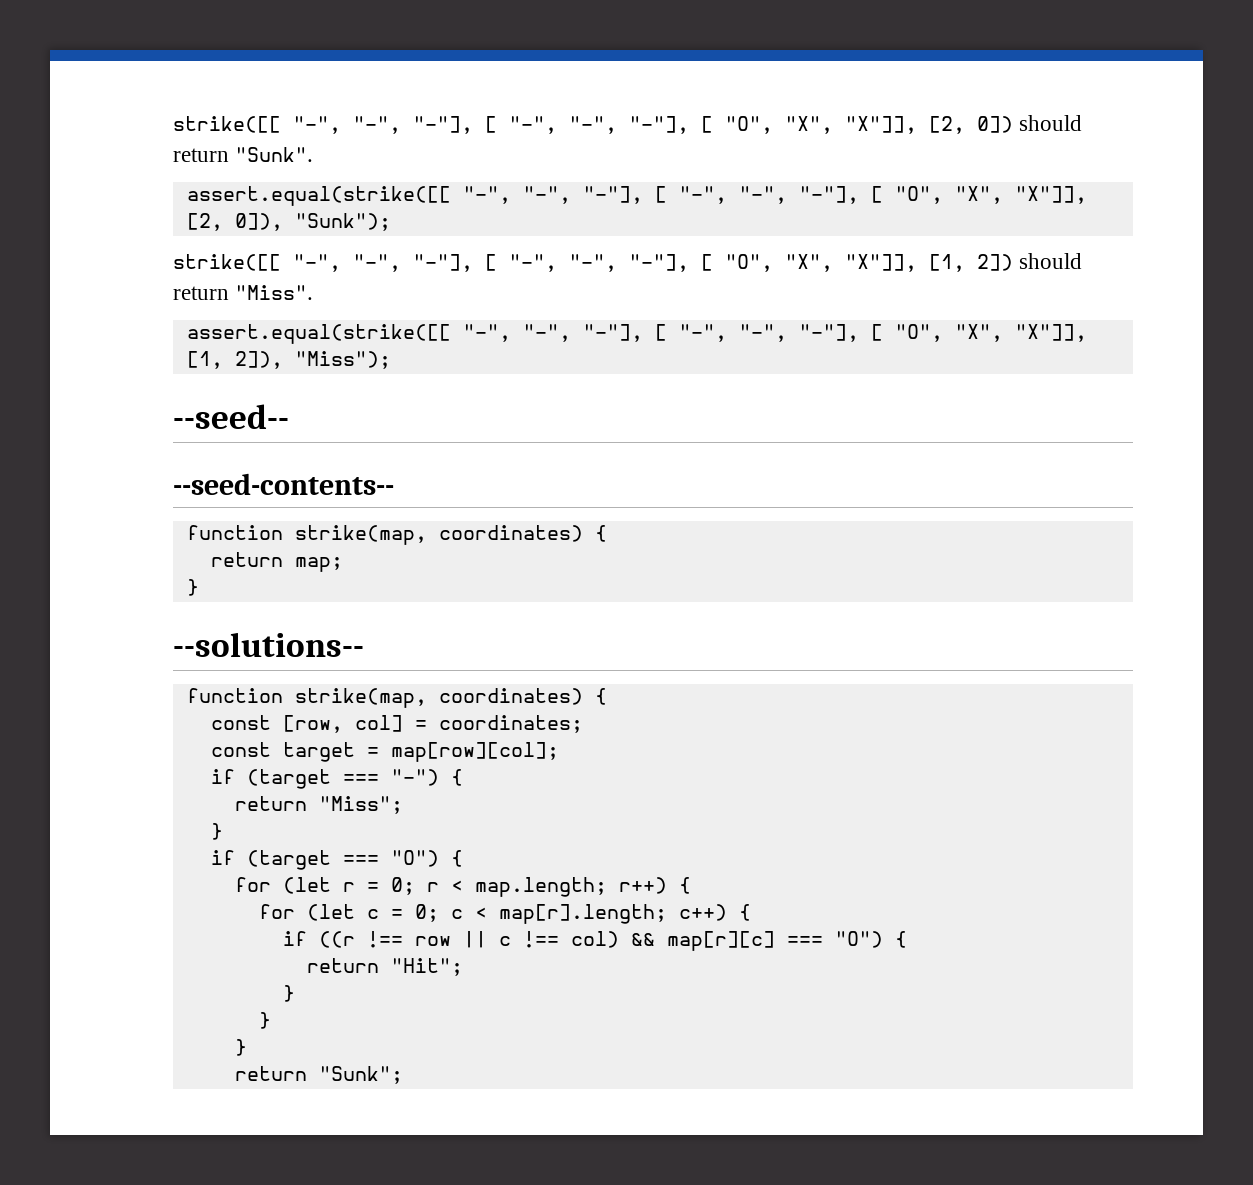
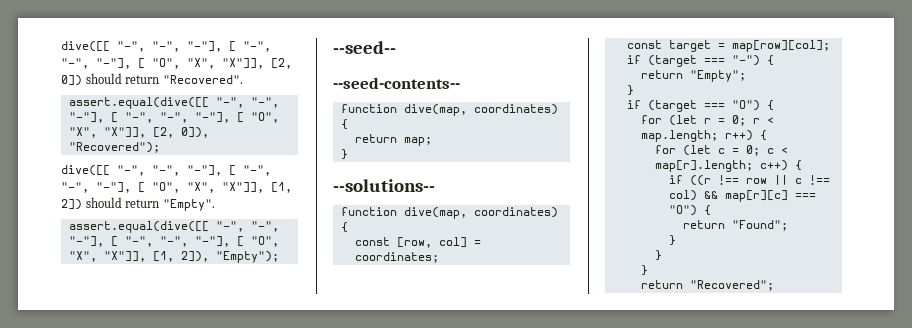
- strike([[ "-", "-", "-"], [ "-", "-", "-"], [ "O", "X", "X"]], [2, 0]) should return "Sunk".
- assert.equal(strike([[ "-", "-", "-"], [ "-", "-", "-"], [ "O", "X", "X"]], [2, 0]), "Sunk");
- strike([[ "-", "-", "-"], [ "-", "-", "-"], [ "O", "X", "X"]], [1, 2]) should return "Miss".
- assert.equal(strike([[ "-", "-", "-"], [ "-", "-", "-"], [ "O", "X", "X"]], [1, 2]), "Miss");
+ dive([[ "-", "-", "-"], [ "-", "-", "-"], [ "O", "X", "X"]], [2, 0]) should return "Recovered".
+ assert.equal(dive([[ "-", "-", "-"], [ "-", "-", "-"], [ "O", "X", "X"]], [2, 0]), "Recovered");
+ dive([[ "-", "-", "-"], [ "-", "-", "-"], [ "O", "X", "X"]], [1, 2]) should return "Empty".
+ assert.equal(dive([[ "-", "-", "-"], [ "-", "-", "-"], [ "O", "X", "X"]], [1, 2]), "Empty");
  --seed-contents--
- function strike(map, coordinates) {
+ function dive(map, coordinates) {
  --solutions--
- function strike(map, coordinates) {
+ function dive(map, coordinates) {
- return "Miss";
+ return "Empty";
- return "Hit";
+ return "Found";
- return "Sunk";
+ return "Recovered";

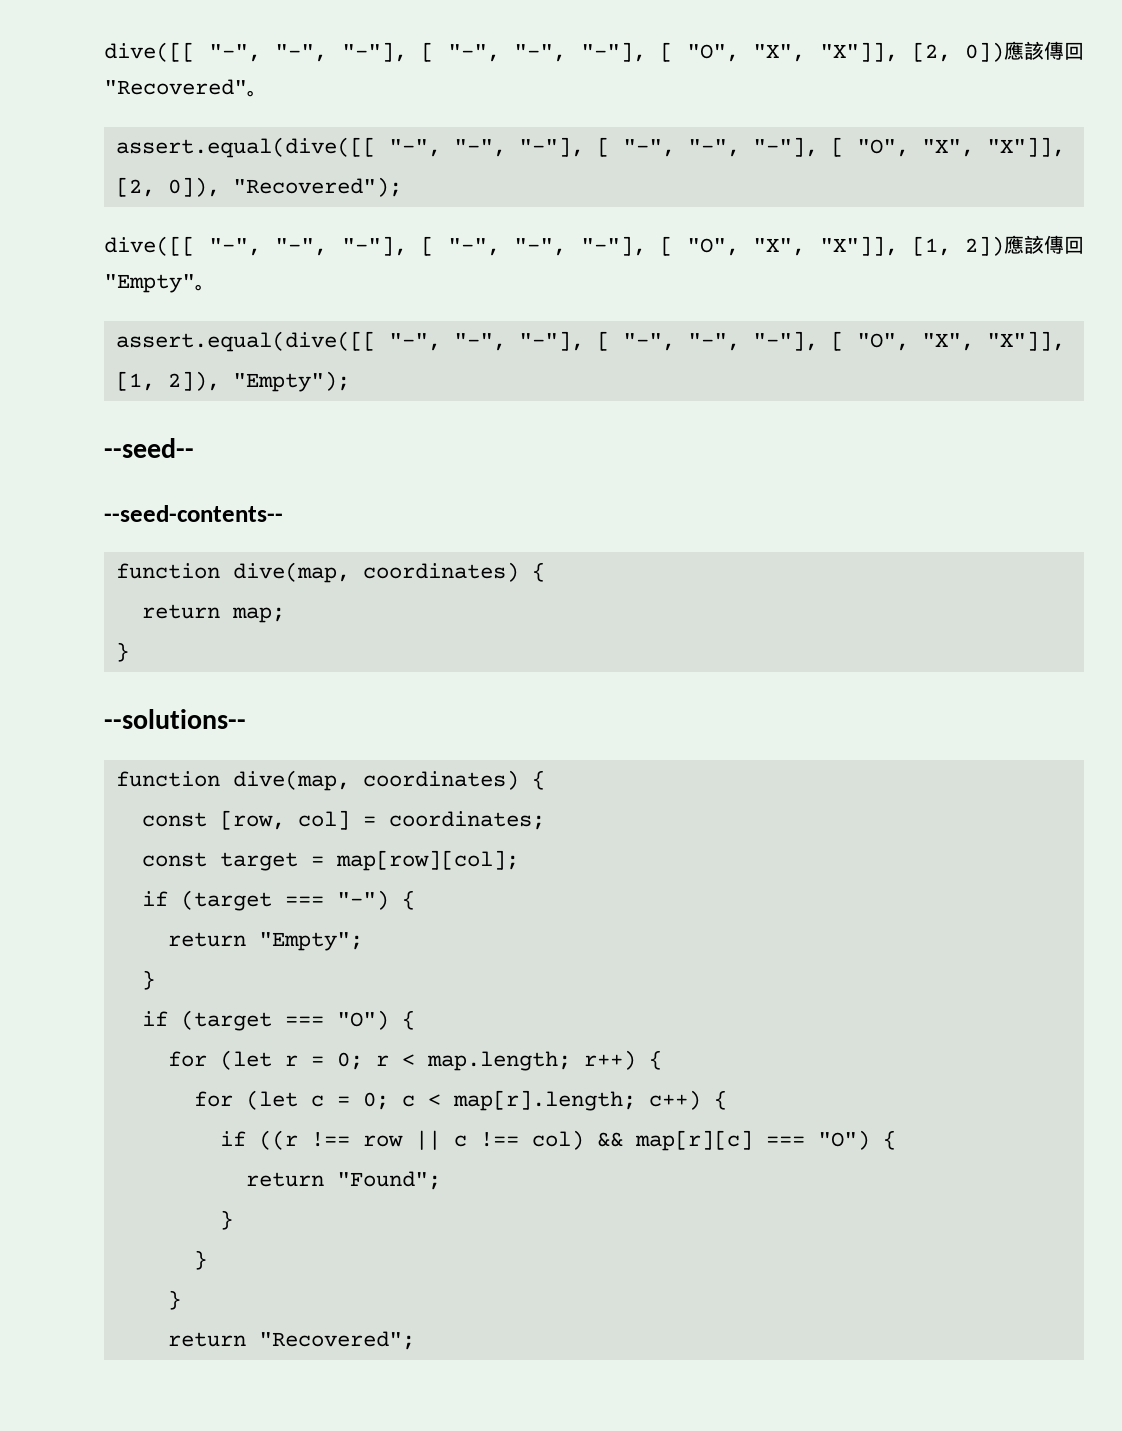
- dive([[ "-", "-", "-"], [ "-", "-", "-"], [ "O", "X", "X"]], [2, 0]) should return "Recovered".
+ dive([[ "-", "-", "-"], [ "-", "-", "-"], [ "O", "X", "X"]], [2, 0])應該傳回"Recovered"。
- dive([[ "-", "-", "-"], [ "-", "-", "-"], [ "O", "X", "X"]], [1, 2]) should return "Empty".
+ dive([[ "-", "-", "-"], [ "-", "-", "-"], [ "O", "X", "X"]], [1, 2])應該傳回"Empty"。

